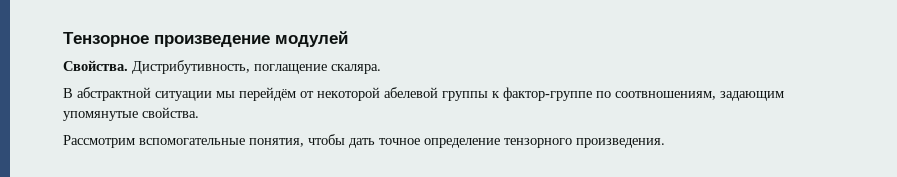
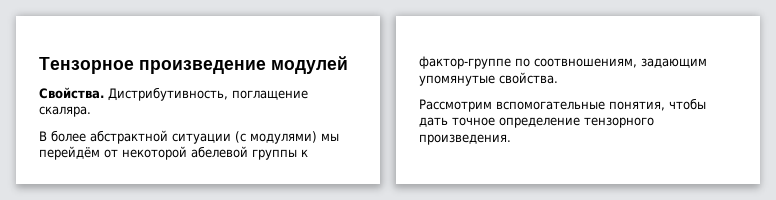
- В абстрактной ситуации мы перейдём от некоторой абелевой группы к фактор-группе по соотвношениям, задающим упомянутые свойства.
+ В более абстрактной ситуации (с модулями) мы перейдём от некоторой абелевой группы к фактор-группе по соотвношениям, задающим упомянутые свойства.

